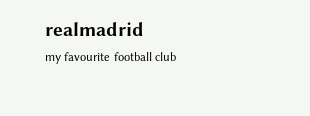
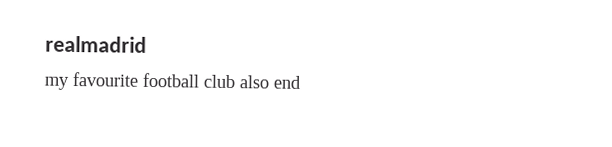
- my favourite football club
+ my favourite football club also end

